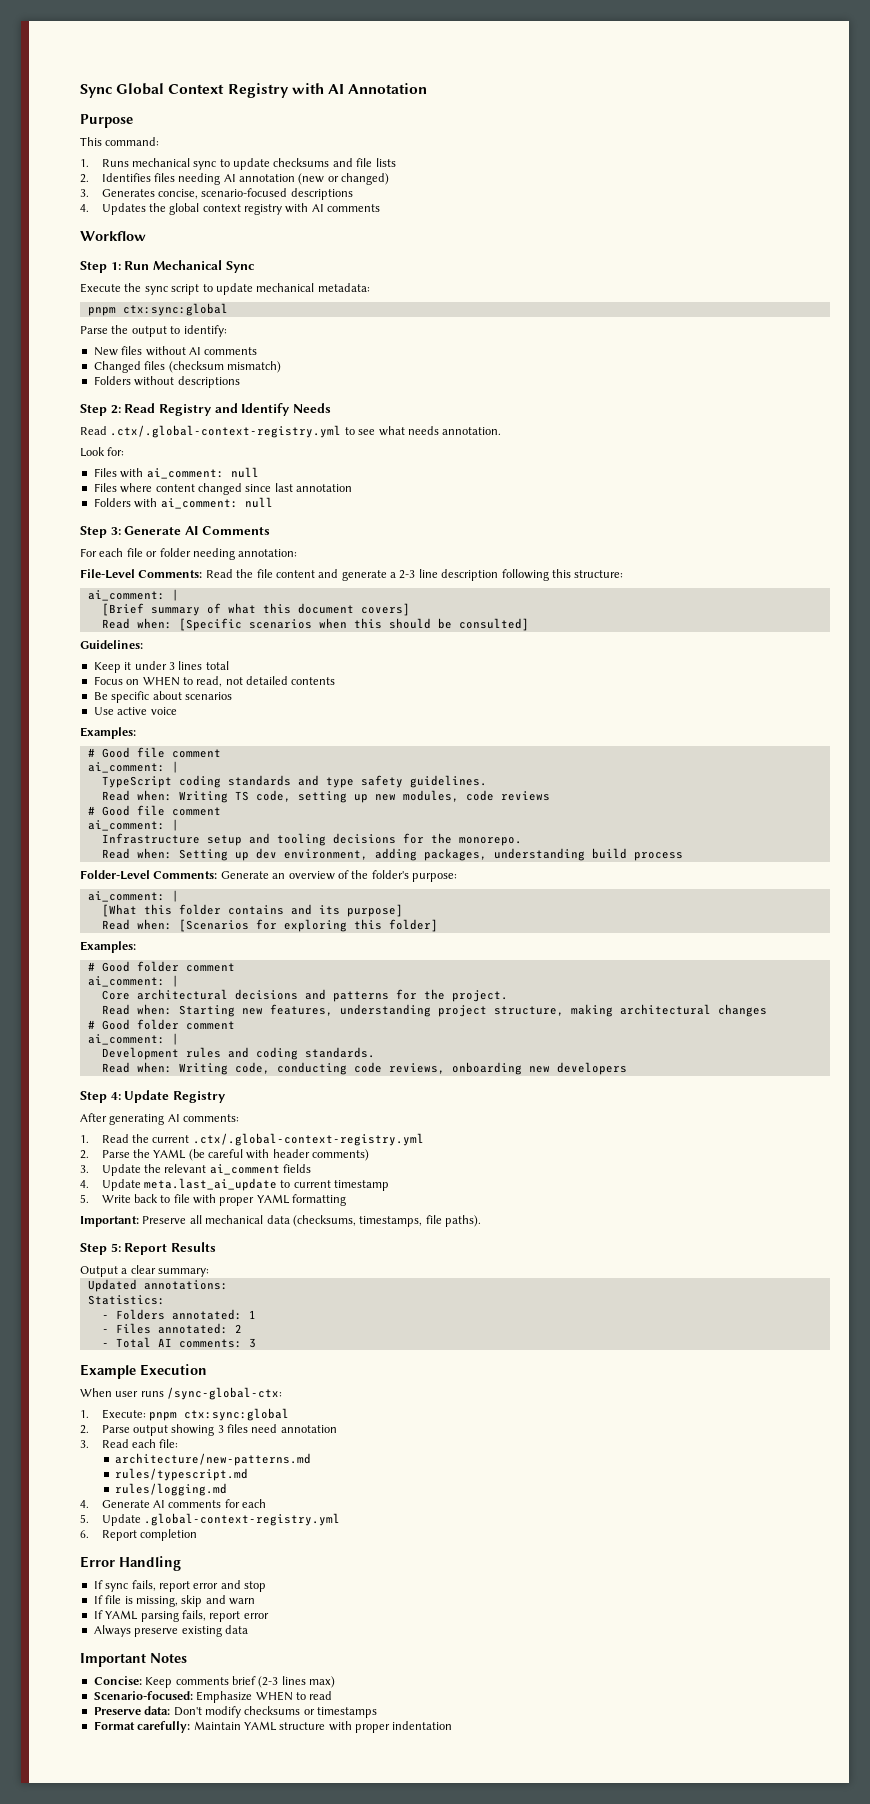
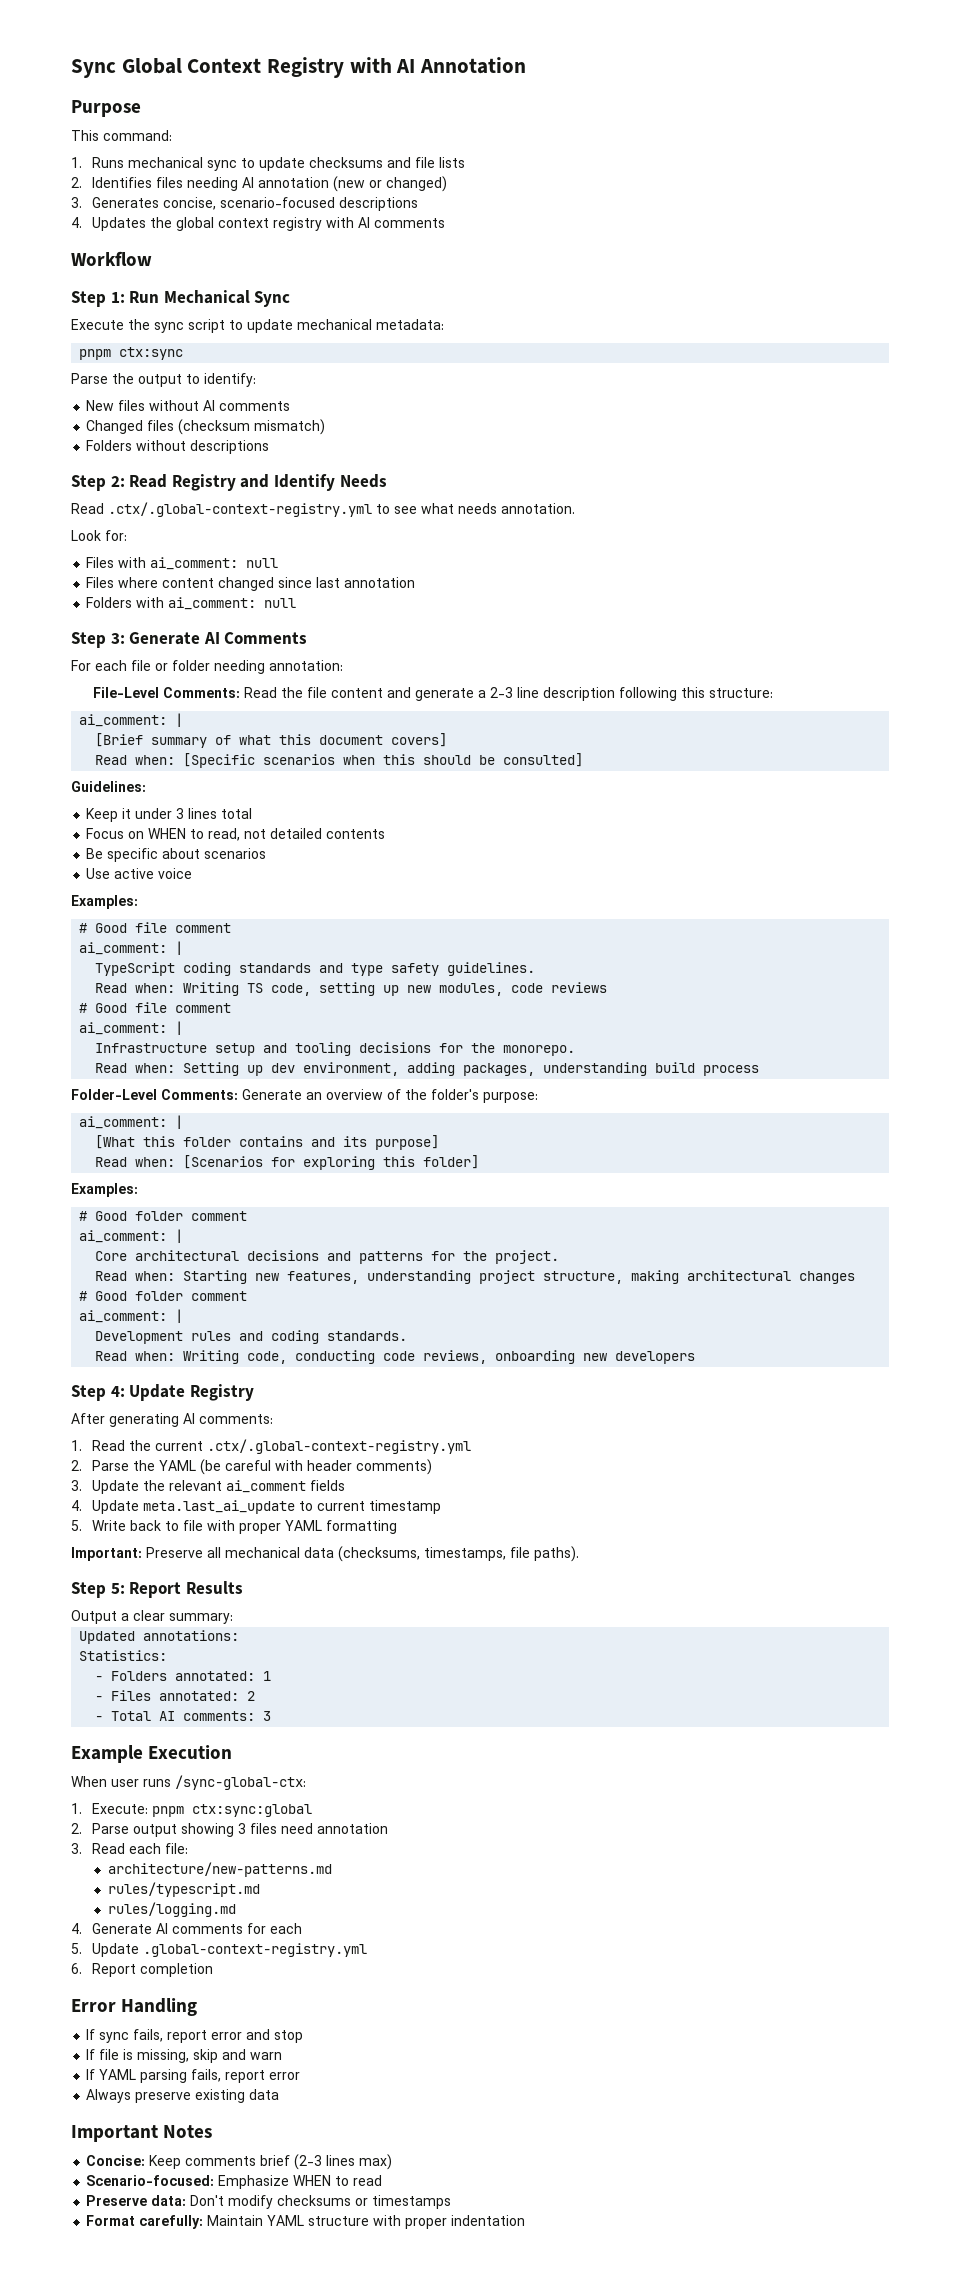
  Execute the sync script to update mechanical metadata:
- pnpm ctx:sync:global
+ pnpm ctx:sync

